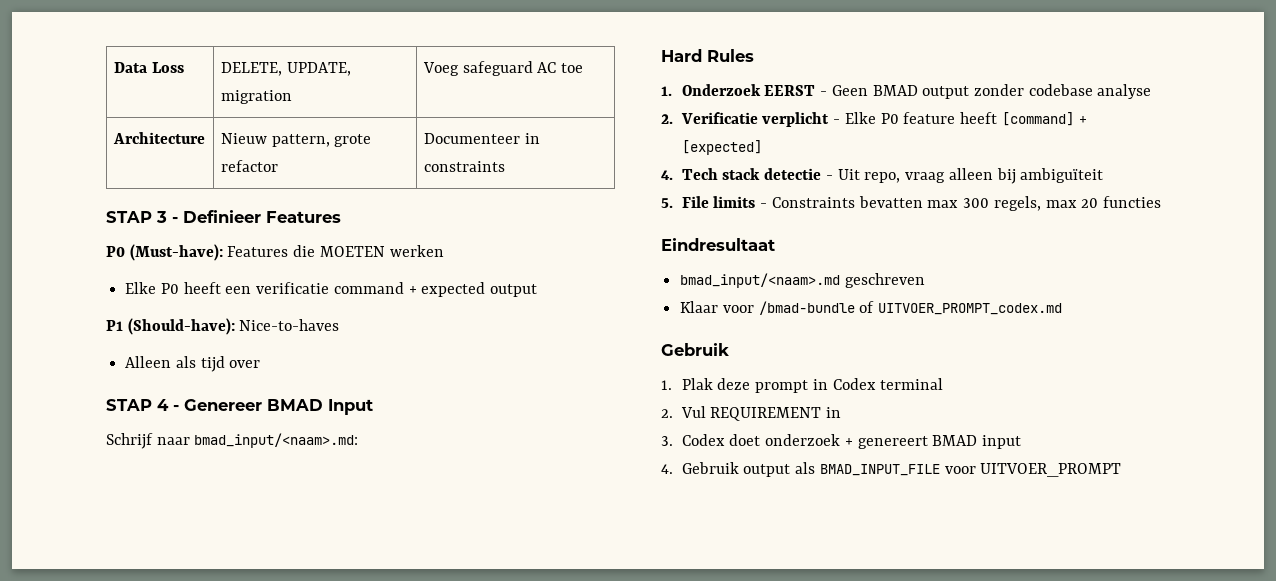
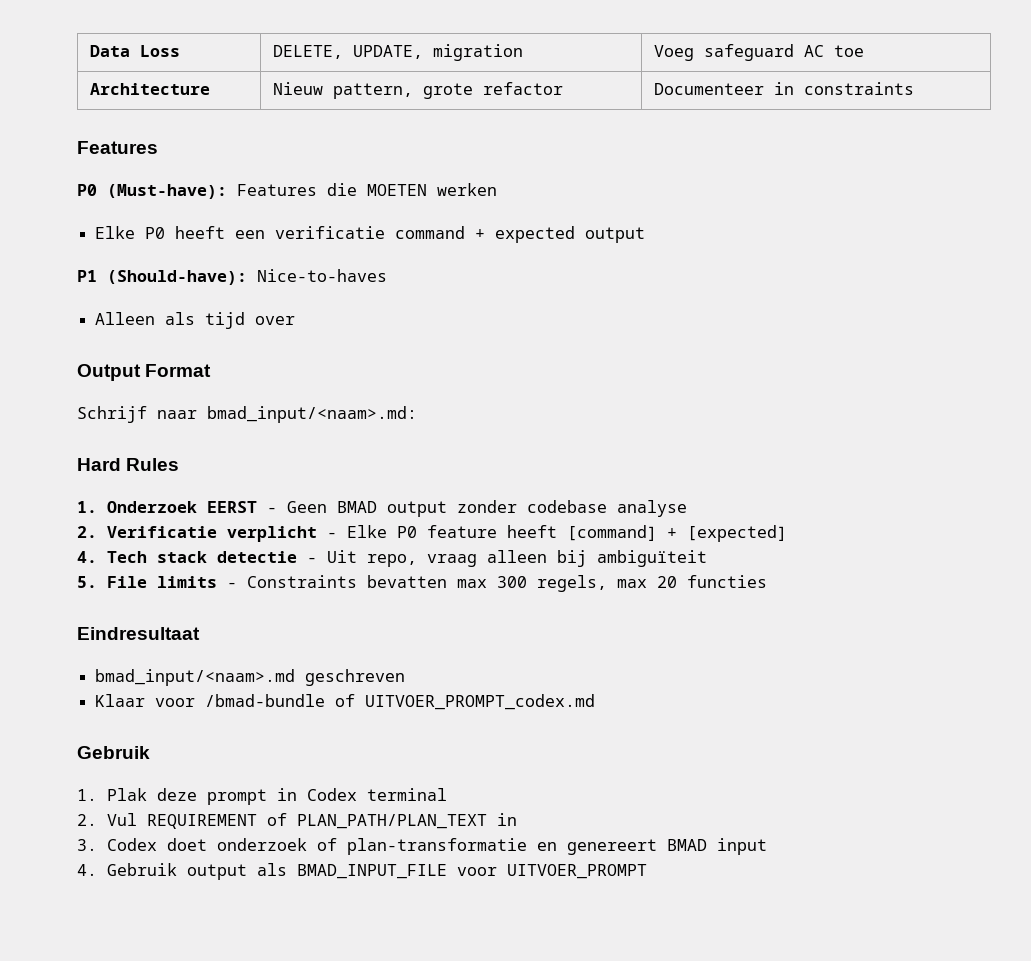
  Architecture | Nieuw pattern, grote refactor | Documenteer in constraints
- STAP 3 - Definieer Features
+ Features
- STAP 4 - Genereer BMAD Input
+ Output Format
- 2. Vul REQUIREMENT in
+ 2. Vul REQUIREMENT of PLAN_PATH/PLAN_TEXT in
- 3. Codex doet onderzoek + genereert BMAD input
+ 3. Codex doet onderzoek of plan-transformatie en genereert BMAD input

